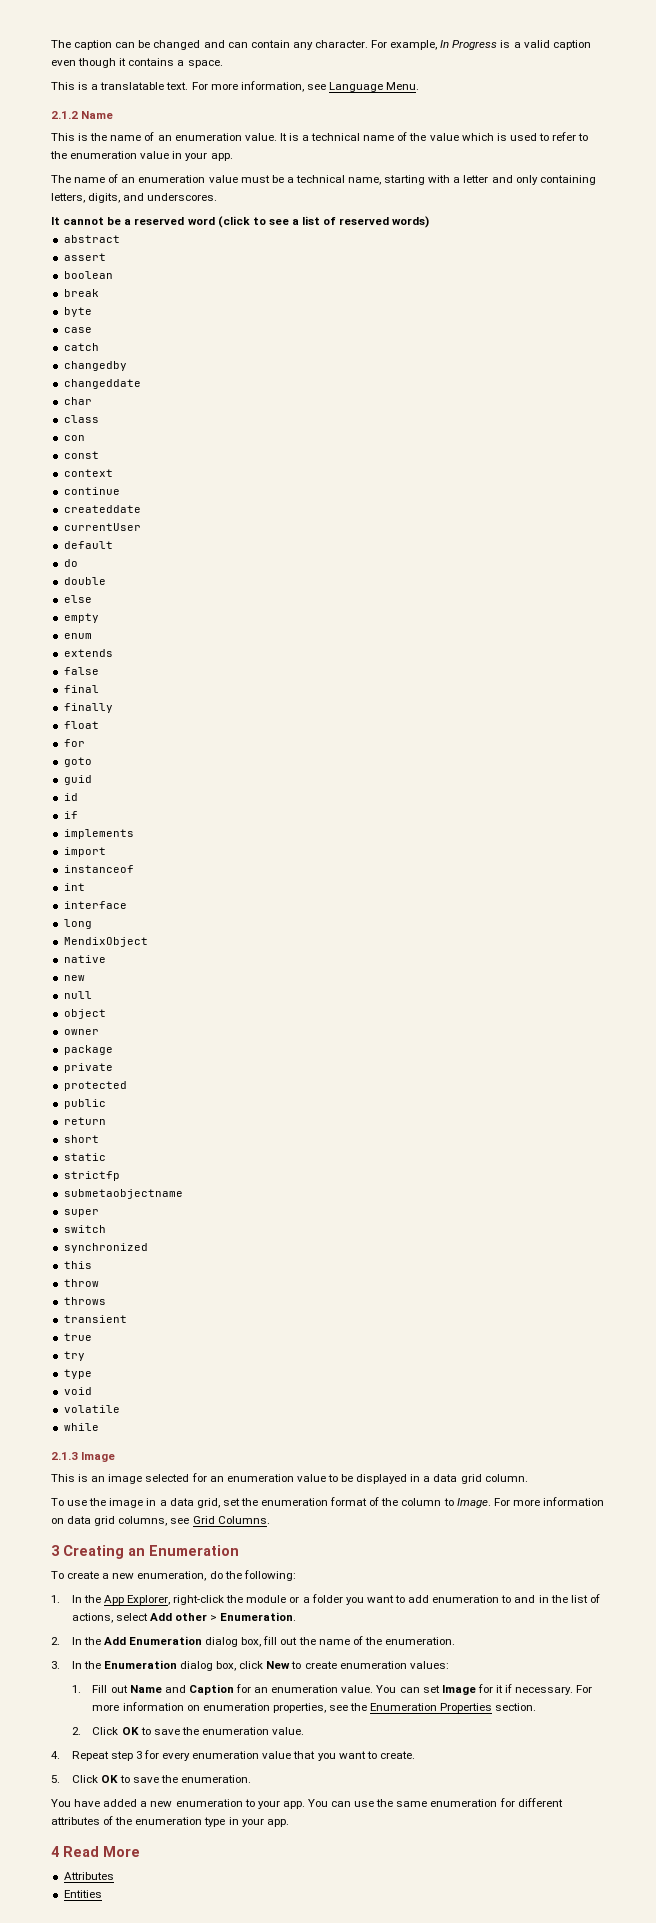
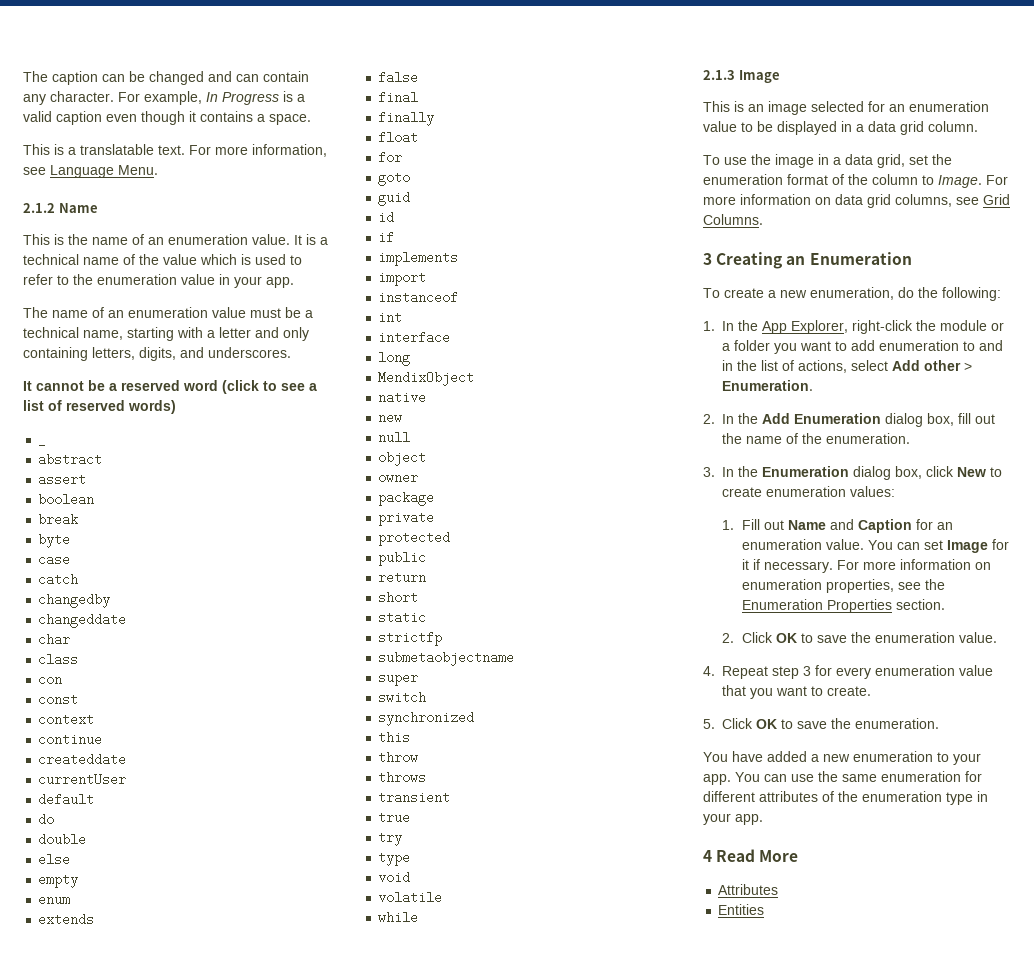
+ _

